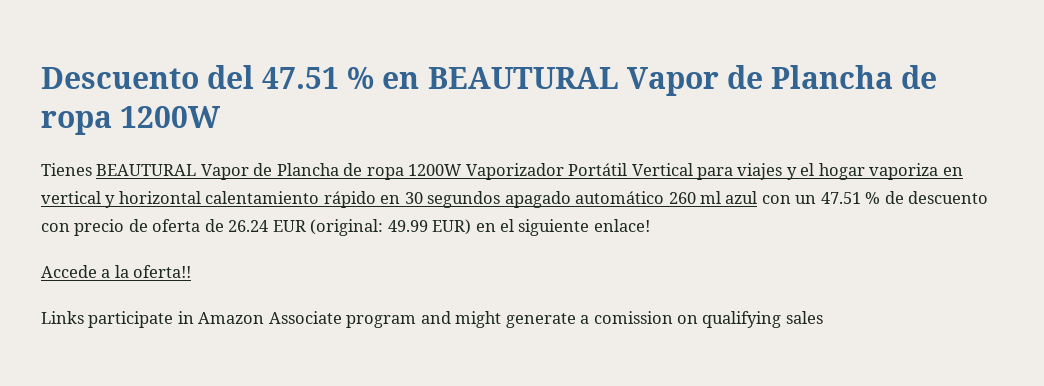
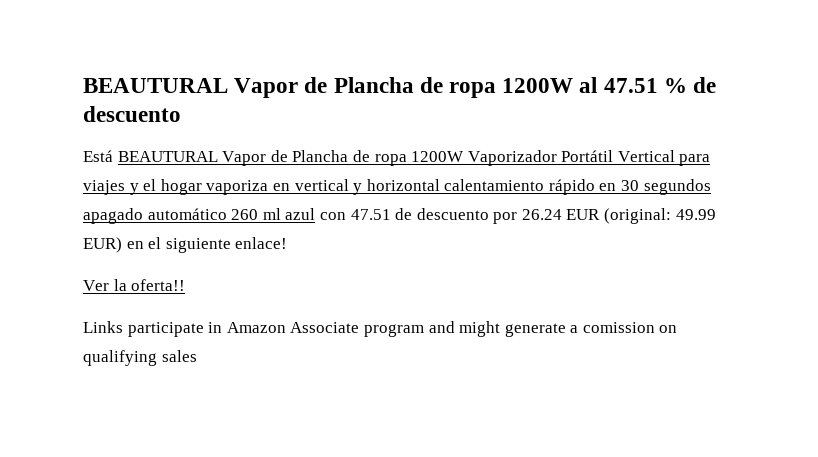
- Descuento del 47.51 % en BEAUTURAL Vapor de Plancha de ropa 1200W
- Tienes BEAUTURAL Vapor de Plancha de ropa 1200W Vaporizador Portátil Vertical para viajes y el hogar vaporiza en vertical y horizontal calentamiento rápido en 30 segundos apagado automático 260 ml azul con un 47.51 % de descuento con precio de oferta de 26.24 EUR (original: 49.99 EUR) en el siguiente enlace!
+ BEAUTURAL Vapor de Plancha de ropa 1200W al 47.51 % de descuento
+ Está BEAUTURAL Vapor de Plancha de ropa 1200W Vaporizador Portátil Vertical para viajes y el hogar vaporiza en vertical y horizontal calentamiento rápido en 30 segundos apagado automático 260 ml azul con 47.51 de descuento por 26.24 EUR (original: 49.99 EUR) en el siguiente enlace!
- Accede a la oferta!!
+ Ver la oferta!!

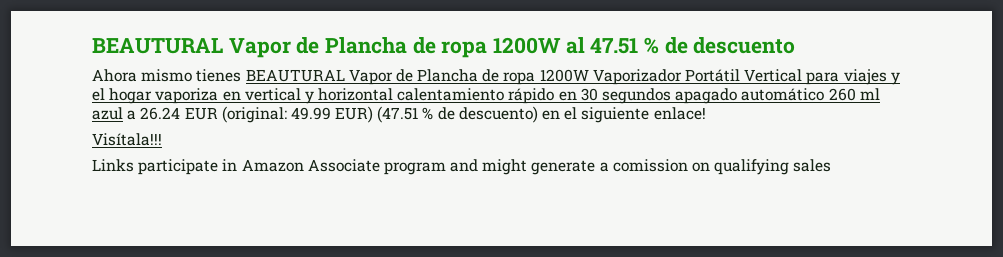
- Está BEAUTURAL Vapor de Plancha de ropa 1200W Vaporizador Portátil Vertical para viajes y el hogar vaporiza en vertical y horizontal calentamiento rápido en 30 segundos apagado automático 260 ml azul con 47.51 de descuento por 26.24 EUR (original: 49.99 EUR) en el siguiente enlace!
+ Ahora mismo tienes BEAUTURAL Vapor de Plancha de ropa 1200W Vaporizador Portátil Vertical para viajes y el hogar vaporiza en vertical y horizontal calentamiento rápido en 30 segundos apagado automático 260 ml azul a 26.24 EUR (original: 49.99 EUR) (47.51 % de descuento) en el siguiente enlace!
- Ver la oferta!!
+ Visítala!!!

